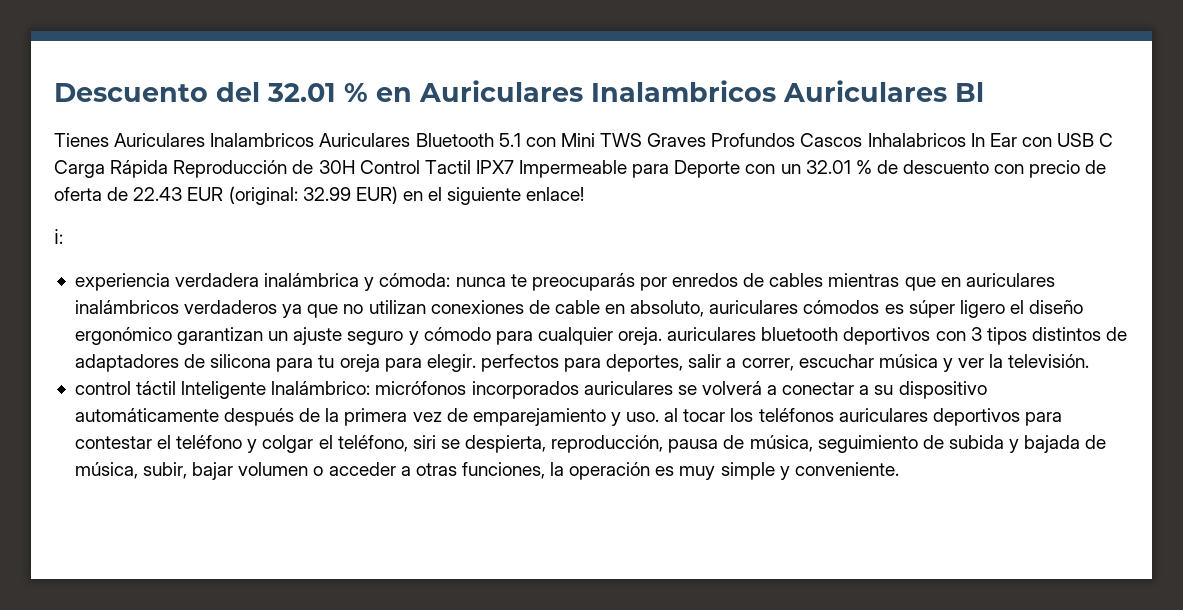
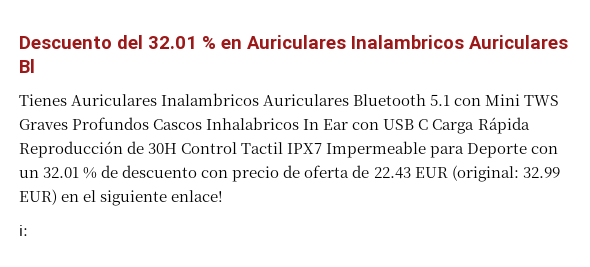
- experiencia verdadera inalámbrica y cómoda: nunca te preocuparás por enredos de cables mientras que en auriculares inalámbricos verdaderos ya que no utilizan conexiones de cable en absoluto, auriculares cómodos es súper ligero el diseño ergonómico garantizan un ajuste seguro y cómodo para cualquier oreja. auriculares bluetooth deportivos con 3 tipos distintos de adaptadores de silicona para tu oreja para elegir. perfectos para deportes, salir a correr, escuchar música y ver la televisión.
- control táctil lnteligente lnalámbrico: micrófonos incorporados auriculares se volverá a conectar a su dispositivo automáticamente después de la primera vez de emparejamiento y uso. al tocar los teléfonos auriculares deportivos para contestar el teléfono y colgar el teléfono, siri se despierta, reproducción, pausa de música, seguimiento de subida y bajada de música, subir, bajar volumen o acceder a otras funciones, la operación es muy simple y conveniente.

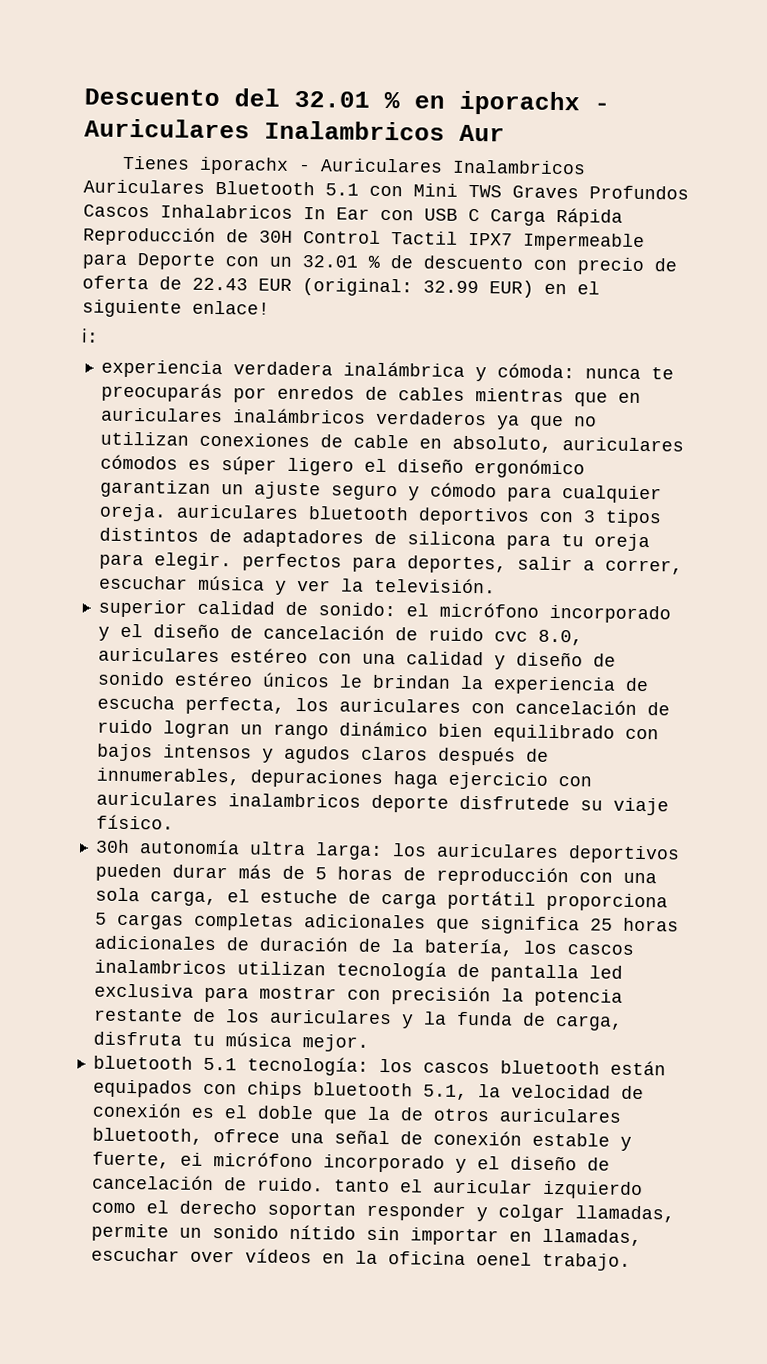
- Descuento del 32.01 % en Auriculares Inalambricos Auriculares Bl
+ Descuento del 32.01 % en iporachx - Auriculares Inalambricos Aur
- Tienes Auriculares Inalambricos Auriculares Bluetooth 5.1 con Mini TWS Graves Profundos Cascos Inhalabricos In Ear con USB C Carga Rápida Reproducción de 30H Control Tactil IPX7 Impermeable para Deporte con un 32.01 % de descuento con precio de oferta de 22.43 EUR (original: 32.99 EUR) en el siguiente enlace!
+ Tienes iporachx - Auriculares Inalambricos Auriculares Bluetooth 5.1 con Mini TWS Graves Profundos Cascos Inhalabricos In Ear con USB C Carga Rápida Reproducción de 30H Control Tactil IPX7 Impermeable para Deporte con un 32.01 % de descuento con precio de oferta de 22.43 EUR (original: 32.99 EUR) en el siguiente enlace!
+ experiencia verdadera inalámbrica y cómoda: nunca te preocuparás por enredos de cables mientras que en auriculares inalámbricos verdaderos ya que no utilizan conexiones de cable en absoluto, auriculares cómodos es súper ligero el diseño ergonómico garantizan un ajuste seguro y cómodo para cualquier oreja. auriculares bluetooth deportivos con 3 tipos distintos de adaptadores de silicona para tu oreja para elegir. perfectos para deportes, salir a correr, escuchar música y ver la televisión.
+ superior calidad de sonido: el micrófono incorporado y el diseño de cancelación de ruido cvc 8.0, auriculares estéreo con una calidad y diseño de sonido estéreo únicos le brindan la experiencia de escucha perfecta, los auriculares con cancelación de ruido logran un rango dinámico bien equilibrado con bajos intensos y agudos claros después de innumerables, depuraciones haga ejercicio con auriculares inalambricos deporte disfrutede su viaje físico.
+ 30h autonomía ultra larga: los auriculares deportivos pueden durar más de 5 horas de reproducción con una sola carga, el estuche de carga portátil proporciona 5 cargas completas adicionales que significa 25 horas adicionales de duración de la batería, los cascos inalambricos utilizan tecnología de pantalla led exclusiva para mostrar con precisión la potencia restante de los auriculares y la funda de carga, disfruta tu música mejor.
+ bluetooth 5.1 tecnología: los cascos bluetooth están equipados con chips bluetooth 5.1, la velocidad de conexión es el doble que la de otros auriculares bluetooth, ofrece una señal de conexión estable y fuerte, ei micrófono incorporado y el diseño de cancelación de ruido. tanto el auricular izquierdo como el derecho soportan responder y colgar llamadas, permite un sonido nítido sin importar en llamadas, escuchar over vídeos en la oficina oenel trabajo.

